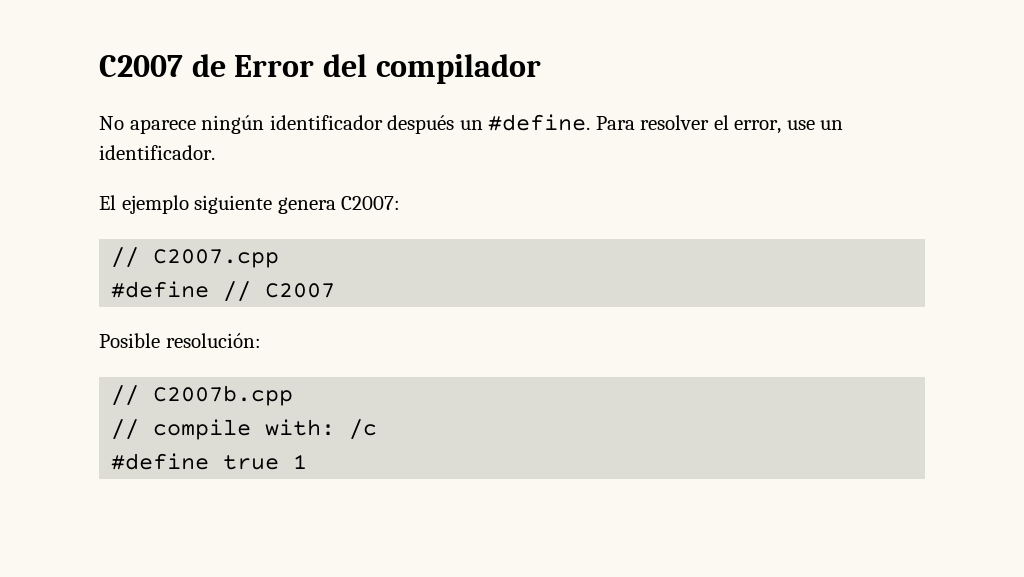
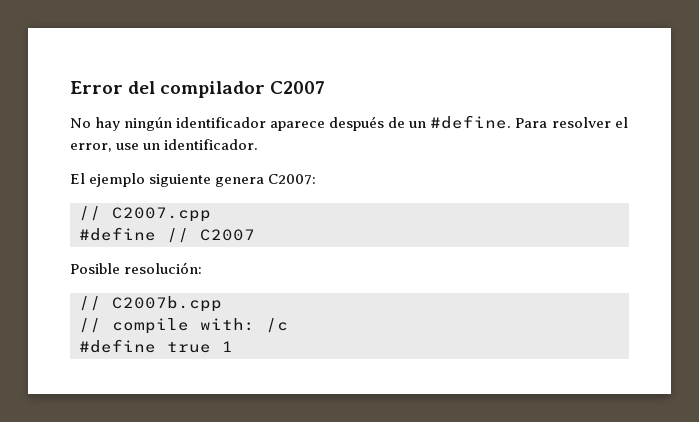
- C2007 de Error del compilador
+ Error del compilador C2007
- No aparece ningún identificador después un #define.
+ No hay ningún identificador aparece después de un #define.

